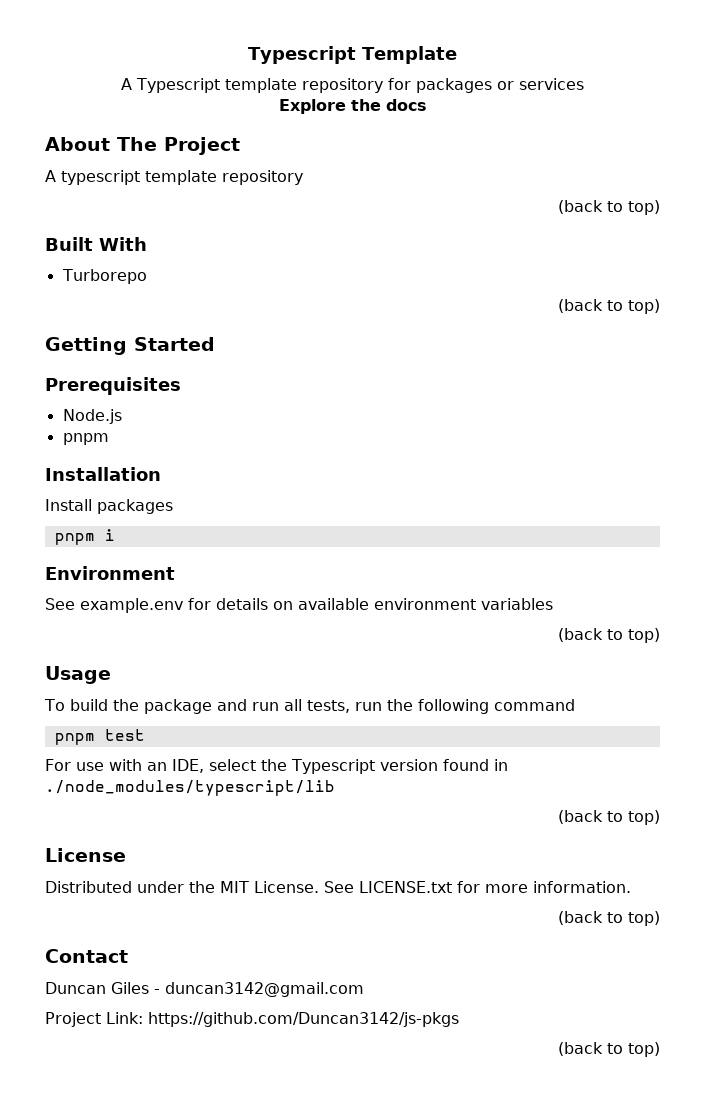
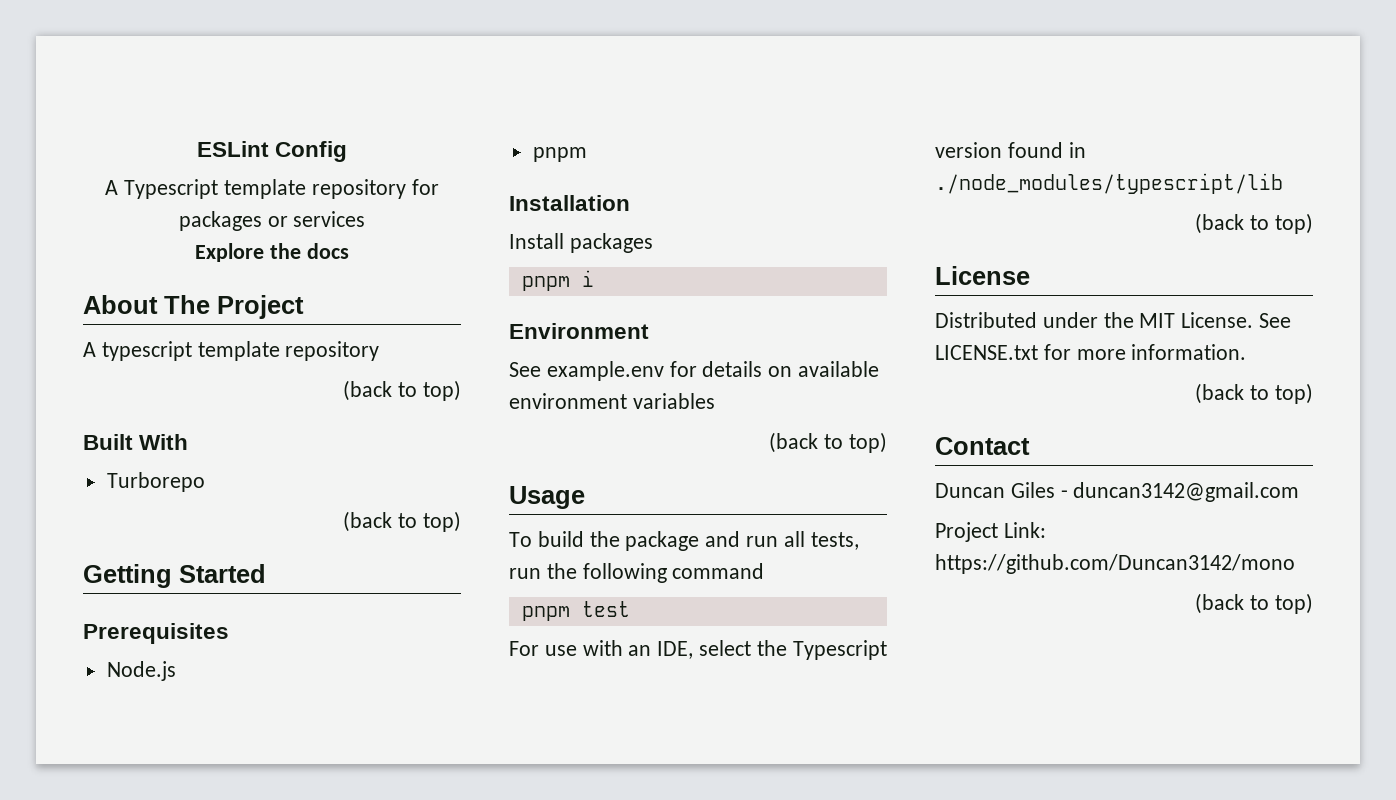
- Typescript Template
+ ESLint Config
- Project Link: https://github.com/Duncan3142/js-pkgs
+ Project Link: https://github.com/Duncan3142/mono

